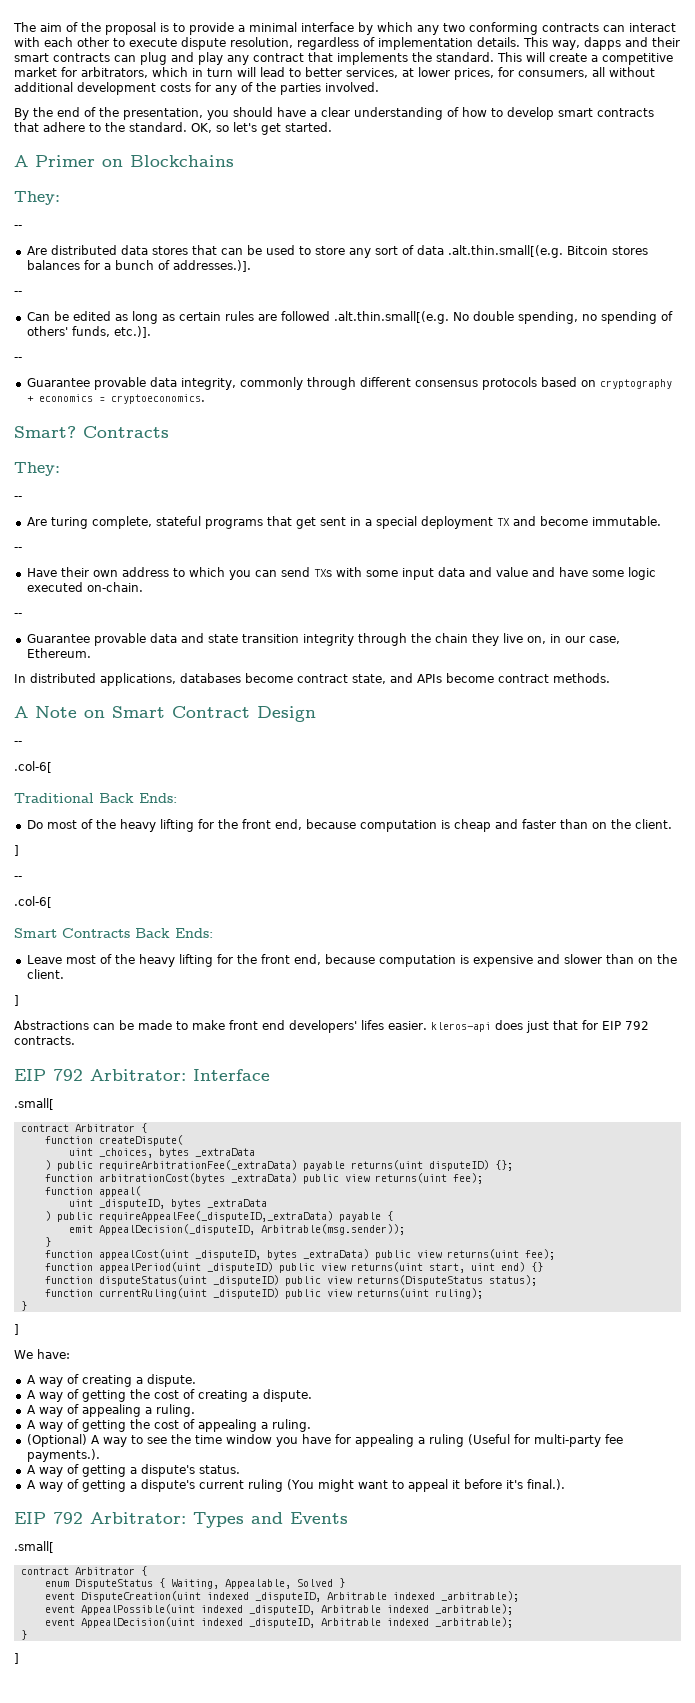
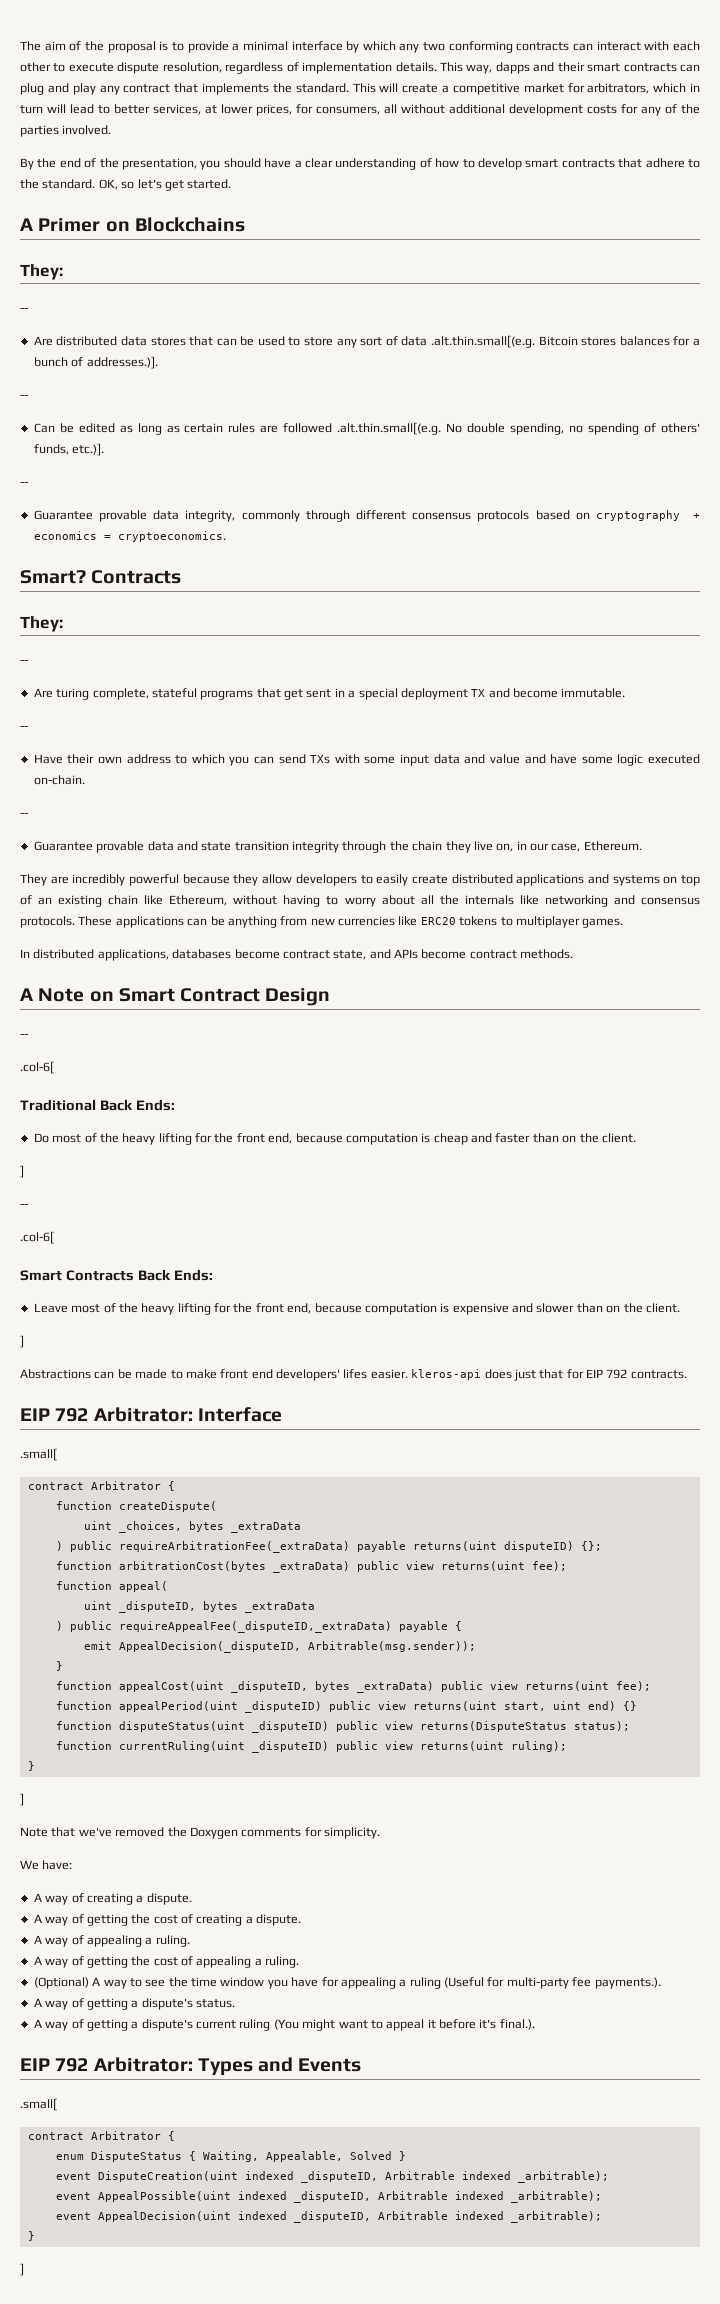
+ They are incredibly powerful because they allow developers to easily create distributed applications and systems on top of an existing chain like Ethereum, without having to worry about all the internals like networking and consensus protocols. These applications can be anything from new currencies like ERC20 tokens to multiplayer games.
+ Note that we've removed the Doxygen comments for simplicity.

